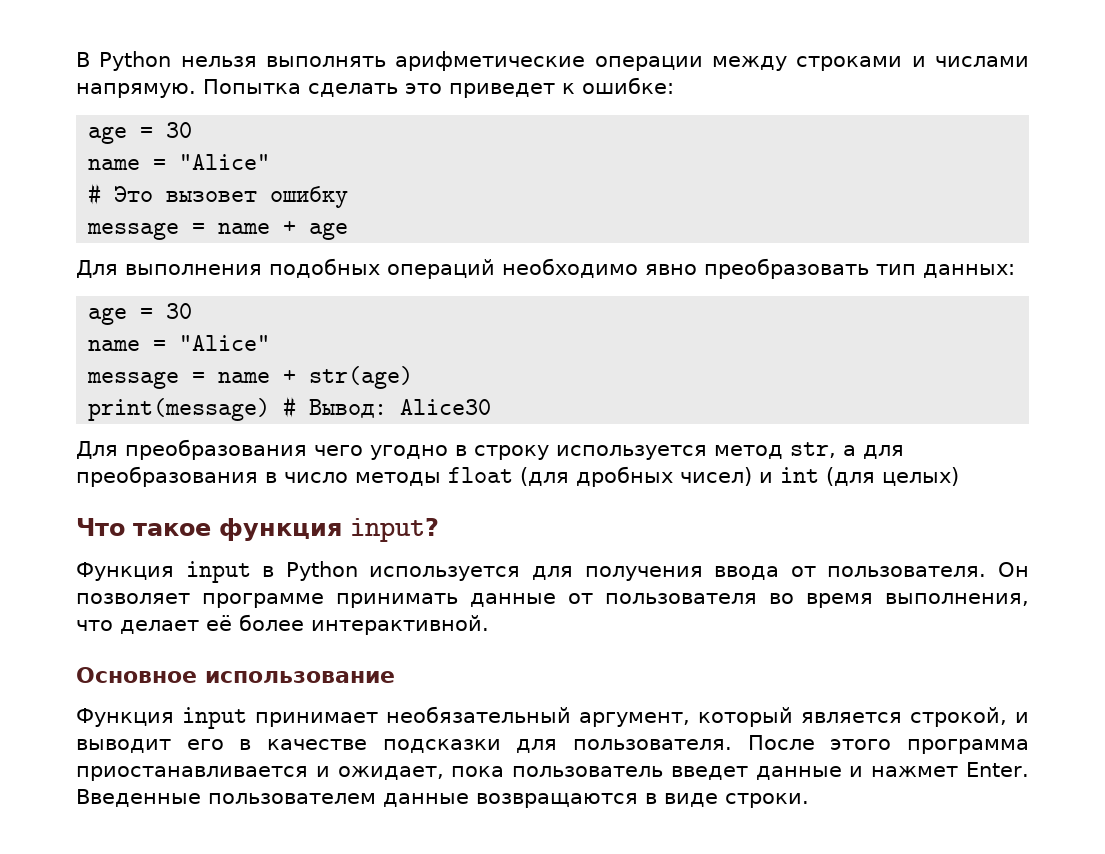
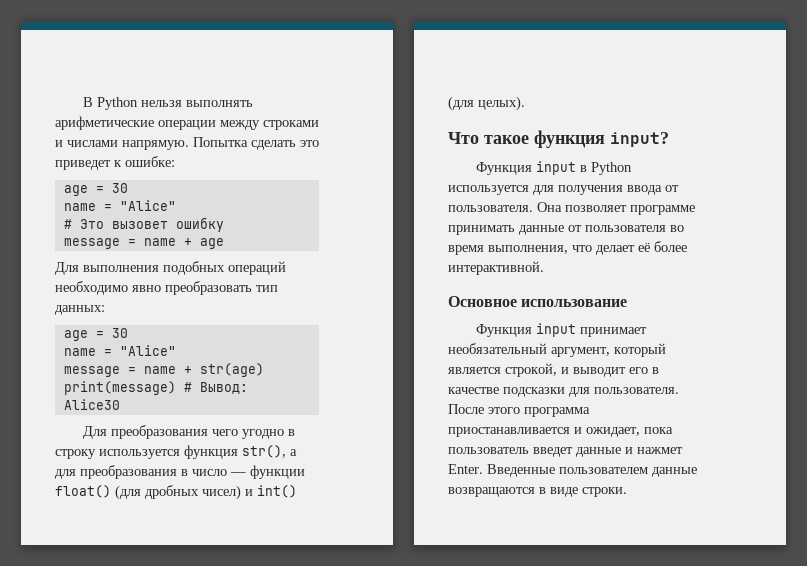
- Для преобразования чего угодно в строку используется метод str, а для преобразования в число методы float (для дробных чисел) и int (для целых)
+ Для преобразования чего угодно в строку используется функция str(), а для преобразования в число — функции float() (для дробных чисел) и int() (для целых).
- Он позволяет программе принимать данные от пользователя во время выполнения, что делает её более интерактивной.
+ Она позволяет программе принимать данные от пользователя во время выполнения, что делает её более интерактивной.

